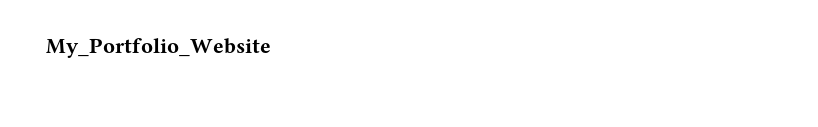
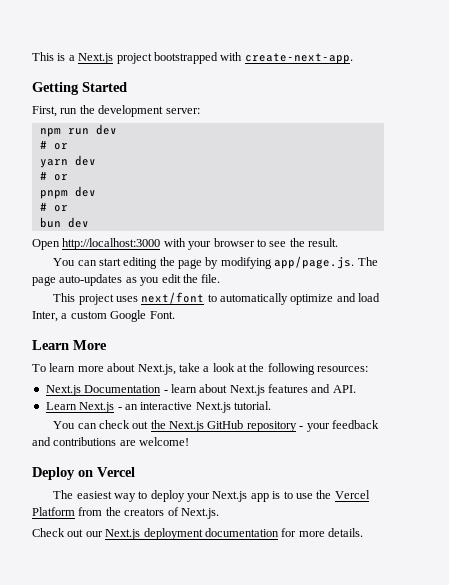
- My_Portfolio_Website
+ This is a Next.js project bootstrapped with create-next-app.
+ Getting Started
+ First, run the development server:
+ npm run dev
+ # or
+ yarn dev
+ # or
+ pnpm dev
+ # or
+ bun dev
+ Open http://localhost:3000 with your browser to see the result.
+ You can start editing the page by modifying app/page.js. The page auto-updates as you edit the file.
+ This project uses next/font to automatically optimize and load Inter, a custom Google Font.
+ Learn More
+ To learn more about Next.js, take a look at the following resources:
+ Next.js Documentation - learn about Next.js features and API.
+ Learn Next.js - an interactive Next.js tutorial.
+ You can check out the Next.js GitHub repository - your feedback and contributions are welcome!
+ Deploy on Vercel
+ The easiest way to deploy your Next.js app is to use the Vercel Platform from the creators of Next.js.
+ Check out our Next.js deployment documentation for more details.

